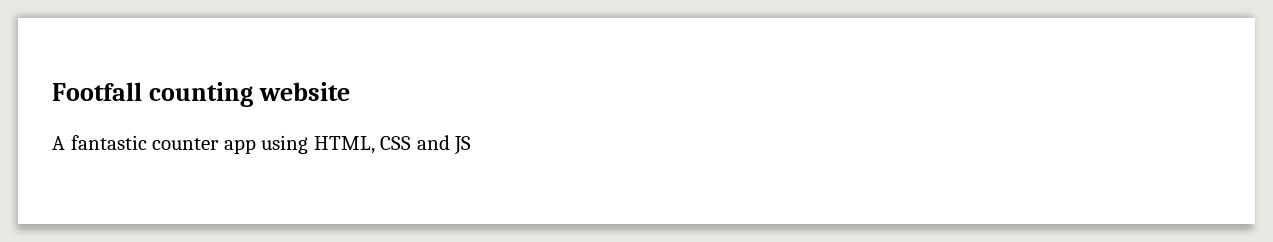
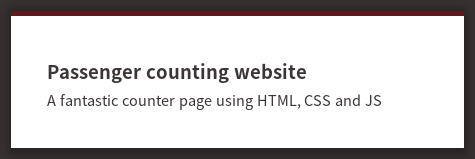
- Footfall counting website
+ Passenger counting website
- A fantastic counter app using HTML, CSS and JS
+ A fantastic counter page using HTML, CSS and JS

